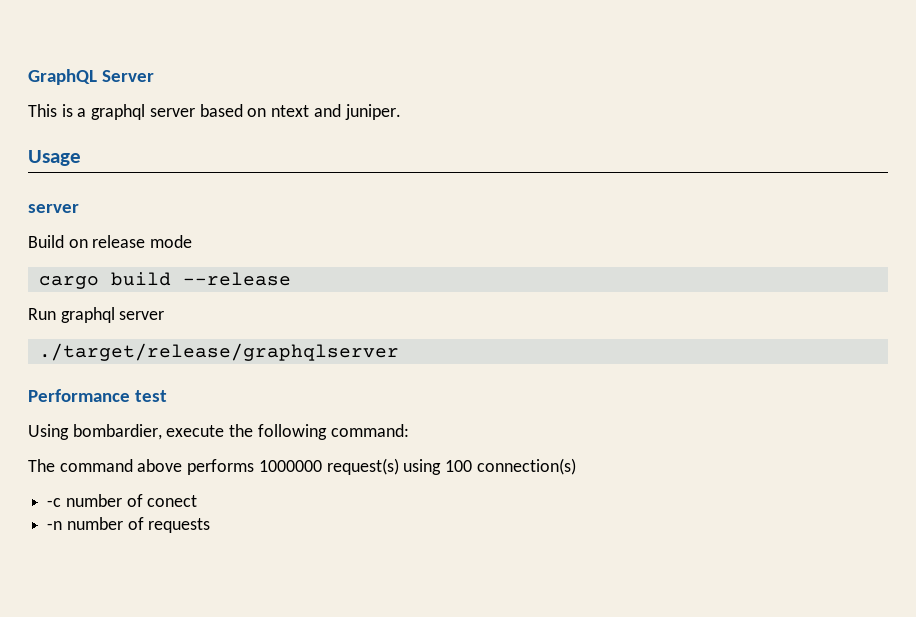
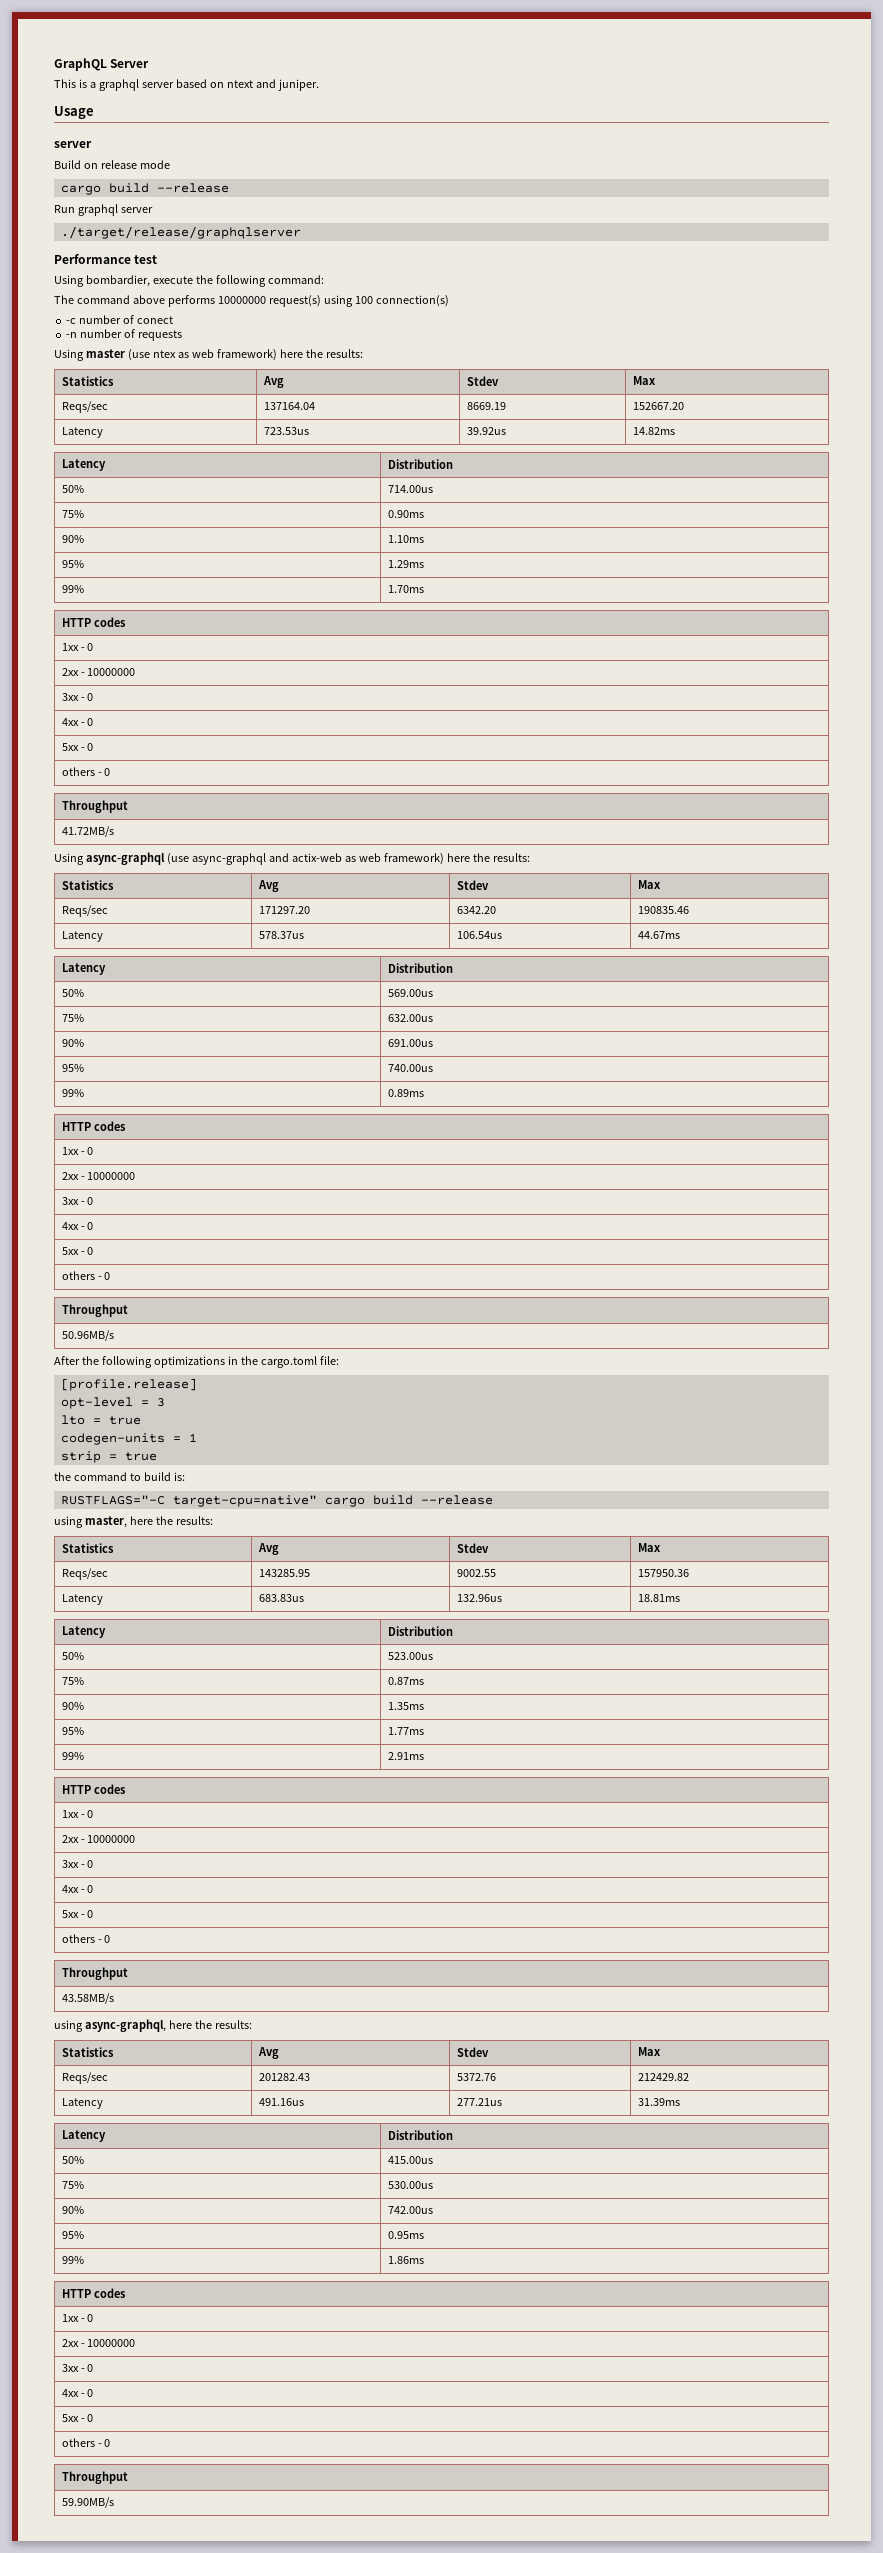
- The command above performs 1000000 request(s) using 100 connection(s)
+ The command above performs 10000000 request(s) using 100 connection(s)
+ Using master (use ntex as web framework) here the results:
+ Statistics | Avg | Stdev | Max
+ Reqs/sec | 137164.04 | 8669.19 | 152667.20
+ Latency | 723.53us | 39.92us | 14.82ms
+ Latency | Distribution
+ 50% | 714.00us
+ 75% | 0.90ms
+ 90% | 1.10ms
+ 95% | 1.29ms
+ 99% | 1.70ms
+ HTTP codes
+ 1xx - 0
+ 2xx - 10000000
+ 3xx - 0
+ 4xx - 0
+ 5xx - 0
+ others - 0
+ Throughput
+ 41.72MB/s
+ Using async-graphql (use async-graphql and actix-web as web framework) here the results:
+ Statistics | Avg | Stdev | Max
+ Reqs/sec | 171297.20 | 6342.20 | 190835.46
+ Latency | 578.37us | 106.54us | 44.67ms
+ Latency | Distribution
+ 50% | 569.00us
+ 75% | 632.00us
+ 90% | 691.00us
+ 95% | 740.00us
+ 99% | 0.89ms
+ HTTP codes
+ 1xx - 0
+ 2xx - 10000000
+ 3xx - 0
+ 4xx - 0
+ 5xx - 0
+ others - 0
+ Throughput
+ 50.96MB/s
+ After the following optimizations in the cargo.toml file:
+ [profile.release]
+ opt-level = 3
+ lto = true
+ codegen-units = 1
+ strip = true
+ the command to build is:
+ RUSTFLAGS="-C target-cpu=native" cargo build --release
+ using master, here the results:
+ Statistics | Avg | Stdev | Max
+ Reqs/sec | 143285.95 | 9002.55 | 157950.36
+ Latency | 683.83us | 132.96us | 18.81ms
+ Latency | Distribution
+ 50% | 523.00us
+ 75% | 0.87ms
+ 90% | 1.35ms
+ 95% | 1.77ms
+ 99% | 2.91ms
+ HTTP codes
+ 1xx - 0
+ 2xx - 10000000
+ 3xx - 0
+ 4xx - 0
+ 5xx - 0
+ others - 0
+ Throughput
+ 43.58MB/s
+ using async-graphql, here the results:
+ Statistics | Avg | Stdev | Max
+ Reqs/sec | 201282.43 | 5372.76 | 212429.82
+ Latency | 491.16us | 277.21us | 31.39ms
+ Latency | Distribution
+ 50% | 415.00us
+ 75% | 530.00us
+ 90% | 742.00us
+ 95% | 0.95ms
+ 99% | 1.86ms
+ HTTP codes
+ 1xx - 0
+ 2xx - 10000000
+ 3xx - 0
+ 4xx - 0
+ 5xx - 0
+ others - 0
+ Throughput
+ 59.90MB/s

